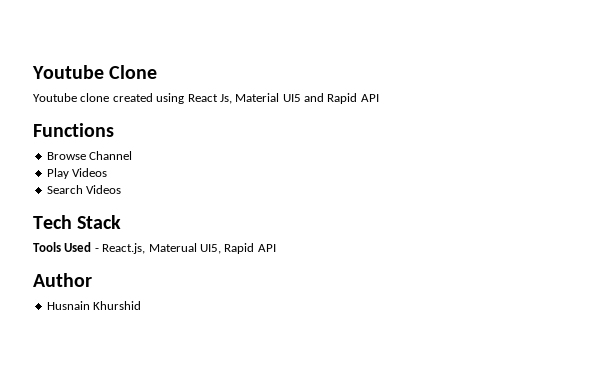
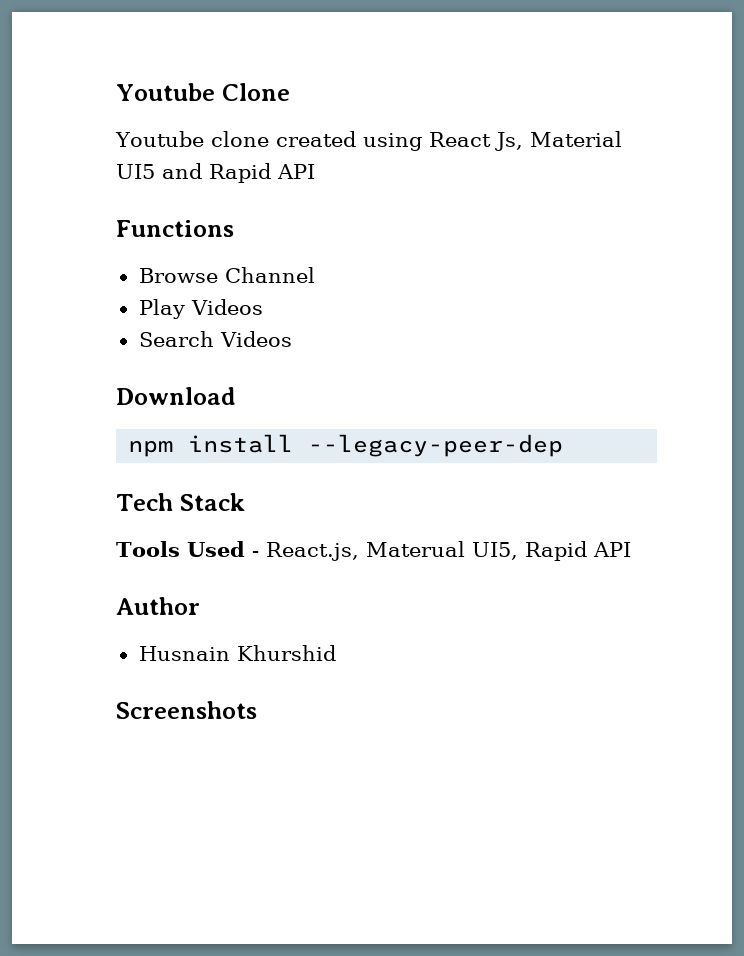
+ Download
+ npm install --legacy-peer-dep
+ Screenshots

